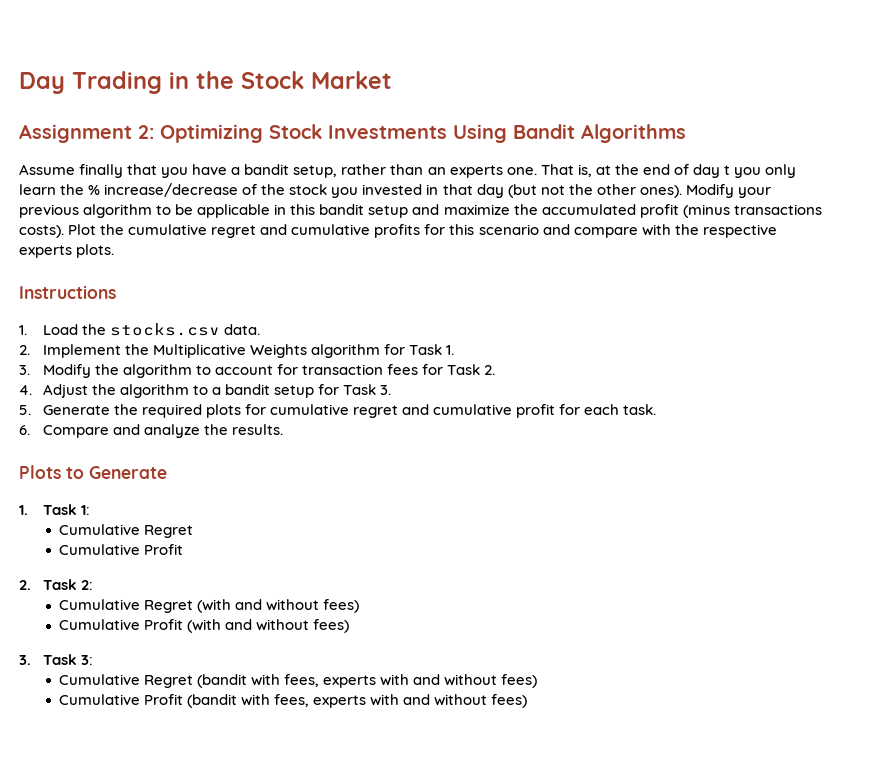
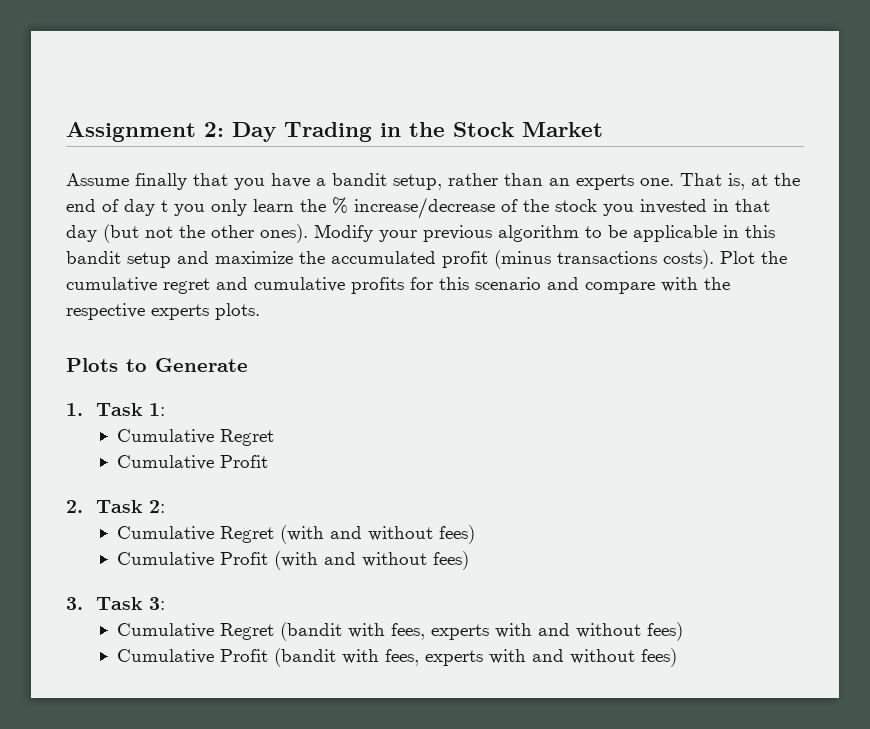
- Day Trading in the Stock Market
+ Assignment 2: Day Trading in the Stock Market
- Assignment 2: Optimizing Stock Investments Using Bandit Algorithms
- Instructions
- 1. Load the stocks.csv data.
- 2. Implement the Multiplicative Weights algorithm for Task 1.
- 3. Modify the algorithm to account for transaction fees for Task 2.
- 4. Adjust the algorithm to a bandit setup for Task 3.
- 5. Generate the required plots for cumulative regret and cumulative profit for each task.
- 6. Compare and analyze the results.

